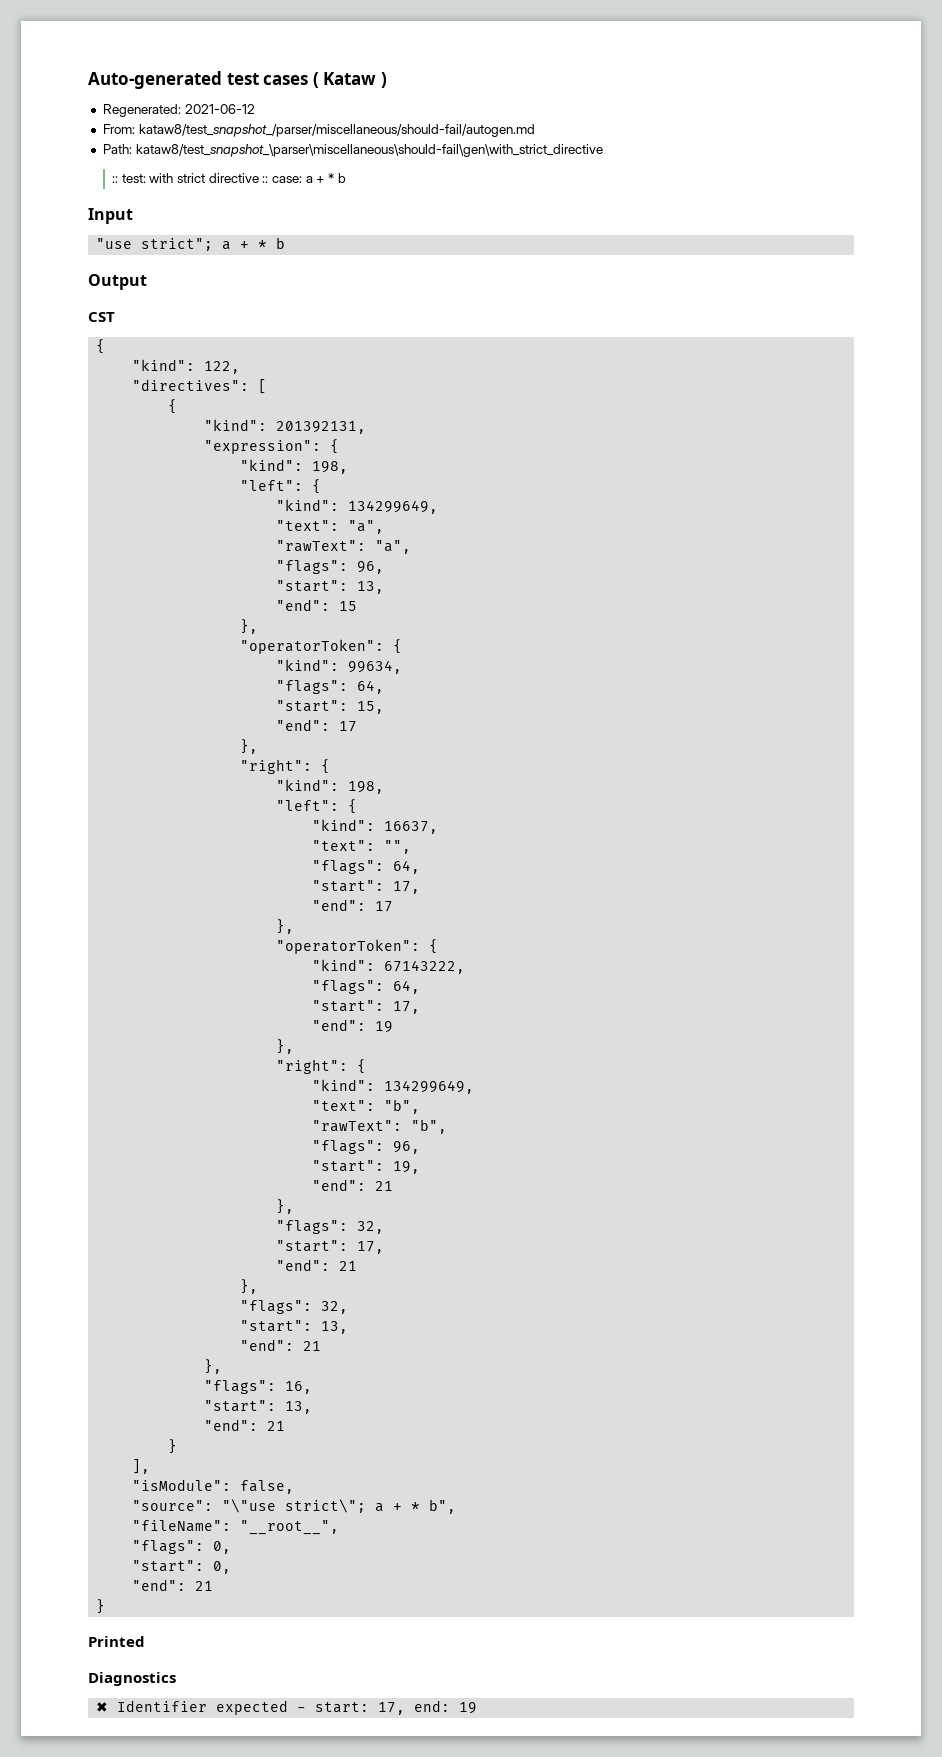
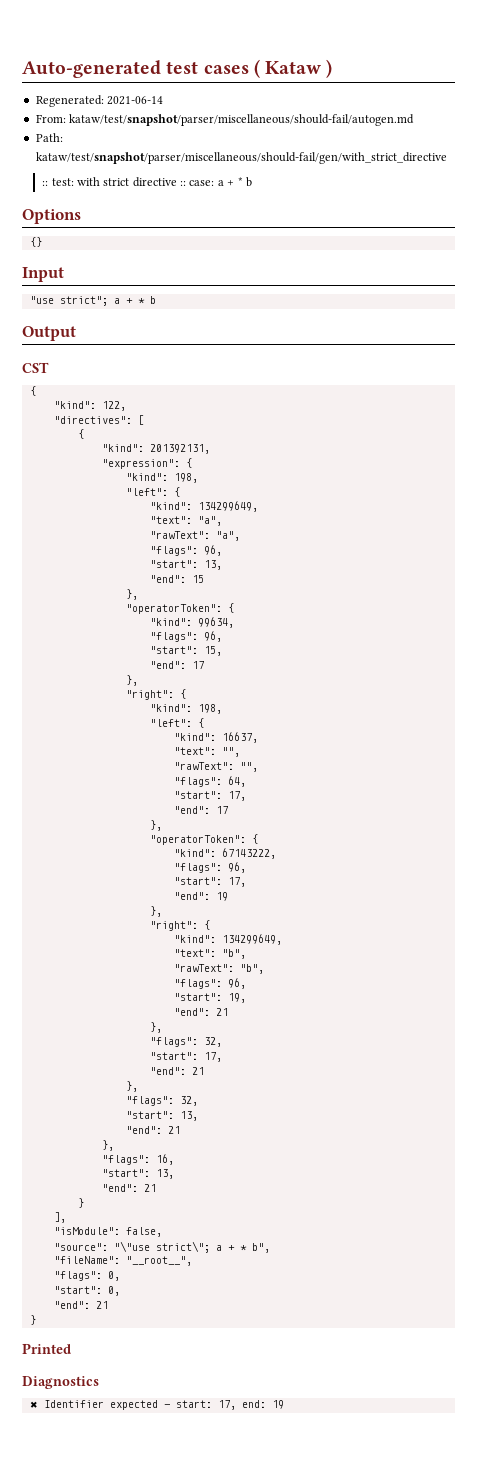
- Regenerated: 2021-06-12
+ Regenerated: 2021-06-14
- From: kataw8/test_snapshot_/parser/miscellaneous/should-fail/autogen.md
+ From: kataw/test/snapshot/parser/miscellaneous/should-fail/autogen.md
- Path: kataw8/test_snapshot_\parser\miscellaneous\should-fail\gen\with_strict_directive
+ Path: kataw/test/snapshot/parser/miscellaneous/should-fail/gen/with_strict_directive
+ Options
+ {}
  "kind": 99634,
- "flags": 64,
+ "flags": 96,
+ "rawText": "",
  "kind": 67143222,
- "flags": 64,
+ "flags": 96,

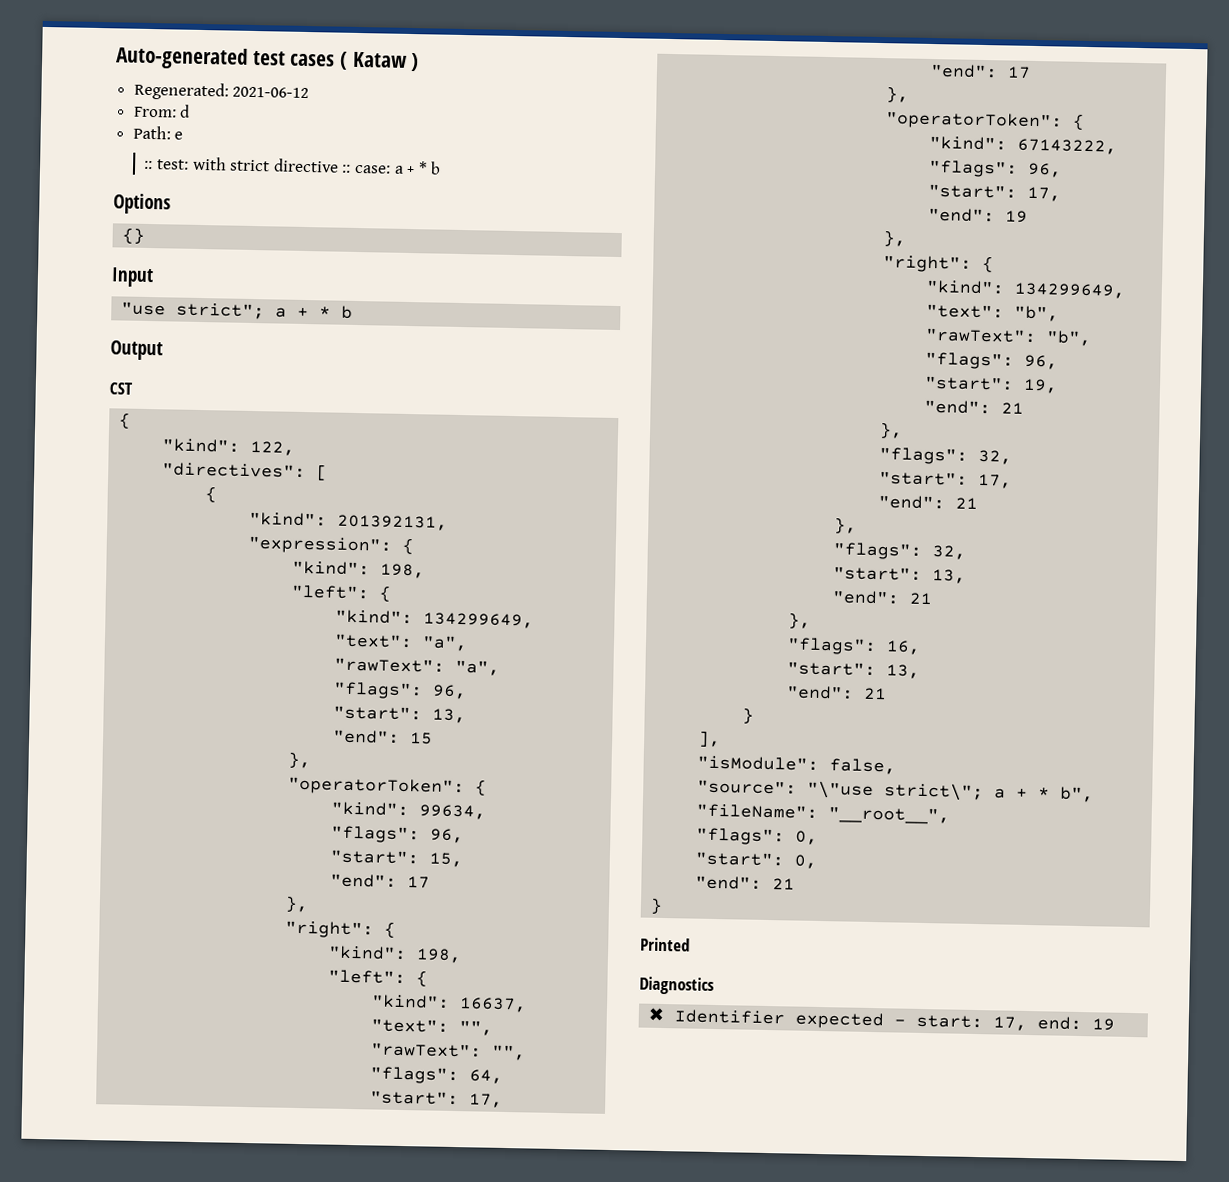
- Regenerated: 2021-06-14
+ Regenerated: 2021-06-12
- From: kataw/test/snapshot/parser/miscellaneous/should-fail/autogen.md
+ From: d
- Path: kataw/test/snapshot/parser/miscellaneous/should-fail/gen/with_strict_directive
+ Path: e

